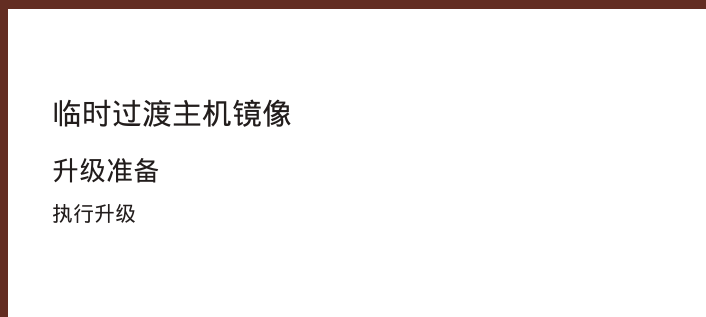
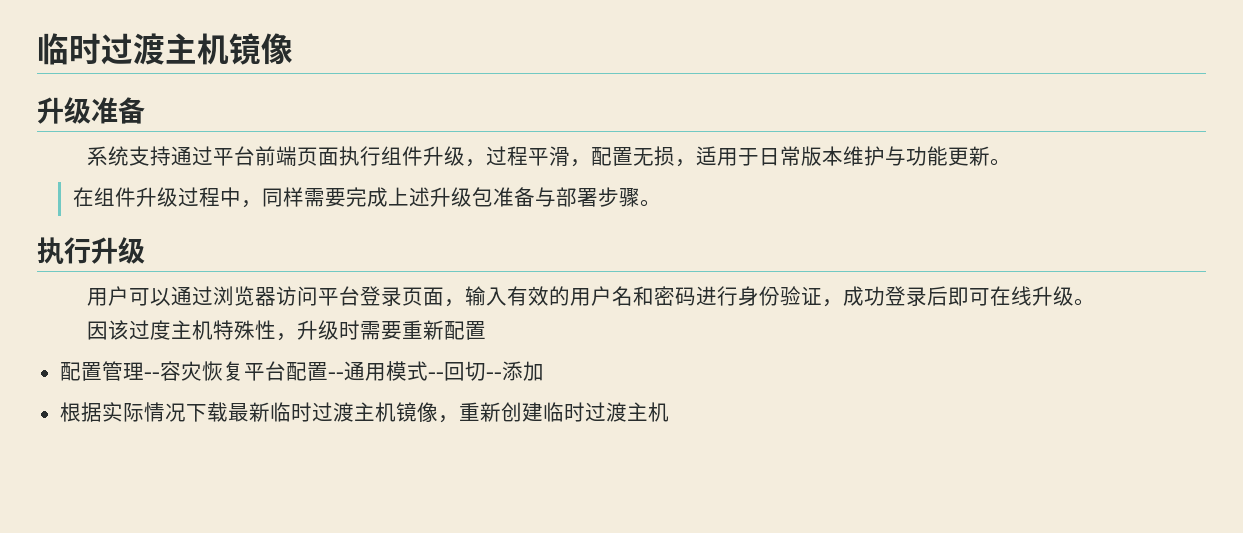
+ 系统支持通过平台前端页面执行组件升级，过程平滑，配置无损，适用于日常版本维护与功能更新。
+ 在组件升级过程中，同样需要完成上述升级包准备与部署步骤。
  执行升级
+ 用户可以通过浏览器访问平台登录页面，输入有效的用户名和密码进行身份验证，成功登录后即可在线升级。
+ 因该过度主机特殊性，升级时需要重新配置
+ 配置管理--容灾恢复平台配置--通用模式--回切--添加
+ 根据实际情况下载最新临时过渡主机镜像，重新创建临时过渡主机

